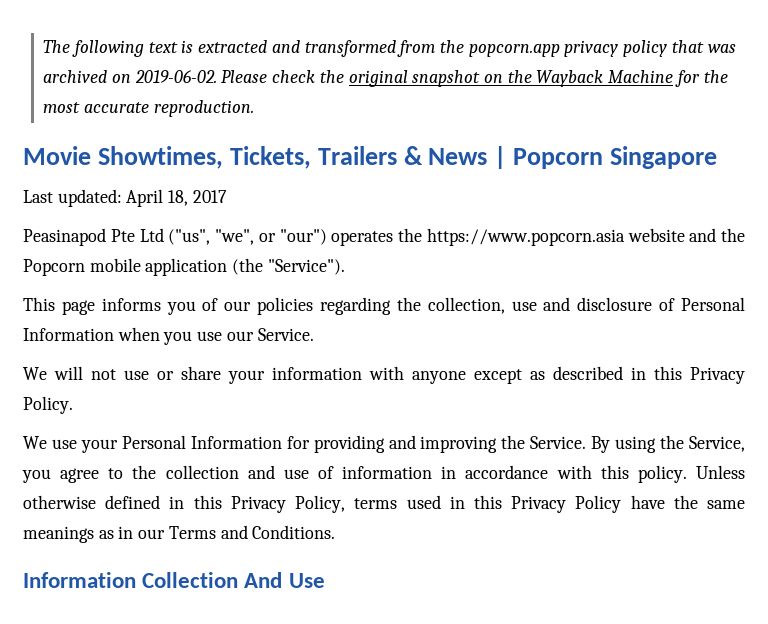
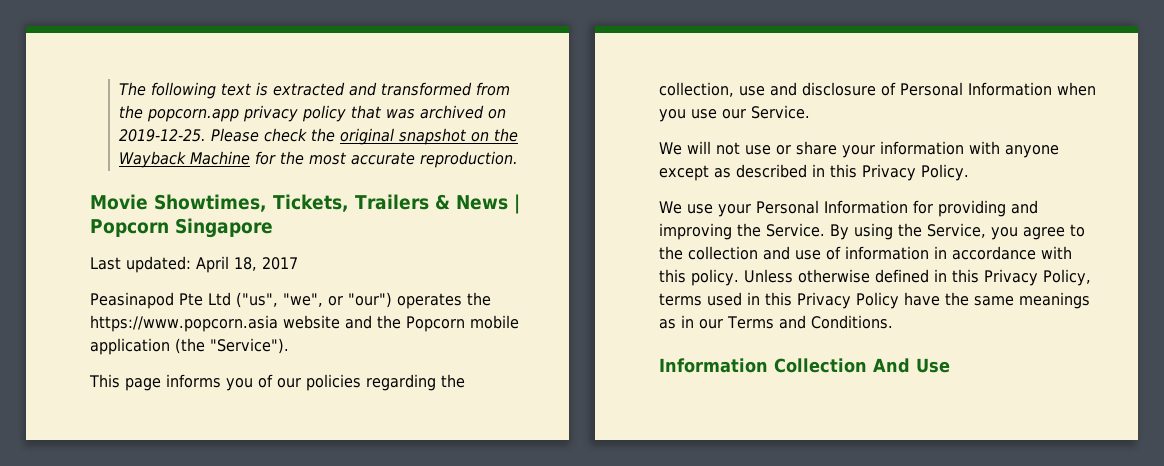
- The following text is extracted and transformed from the popcorn.app privacy policy that was archived on 2019-06-02.
+ The following text is extracted and transformed from the popcorn.app privacy policy that was archived on 2019-12-25.

